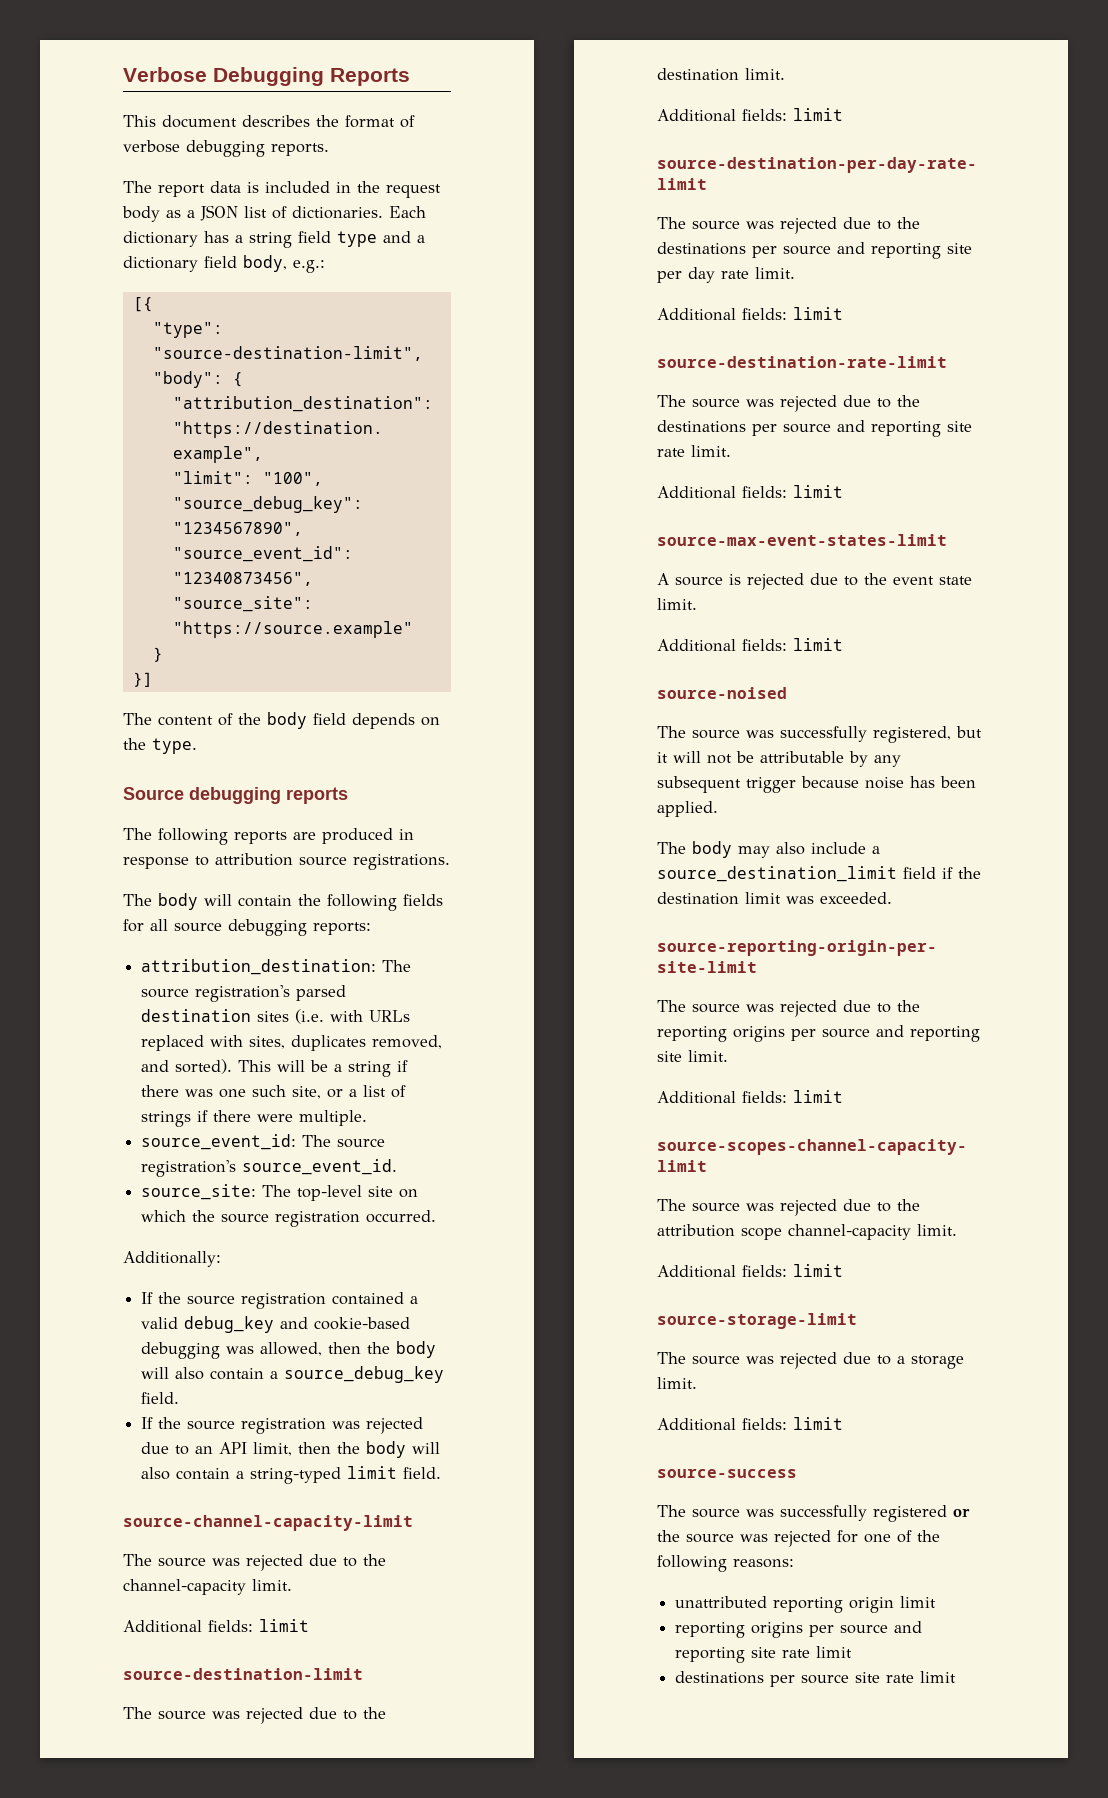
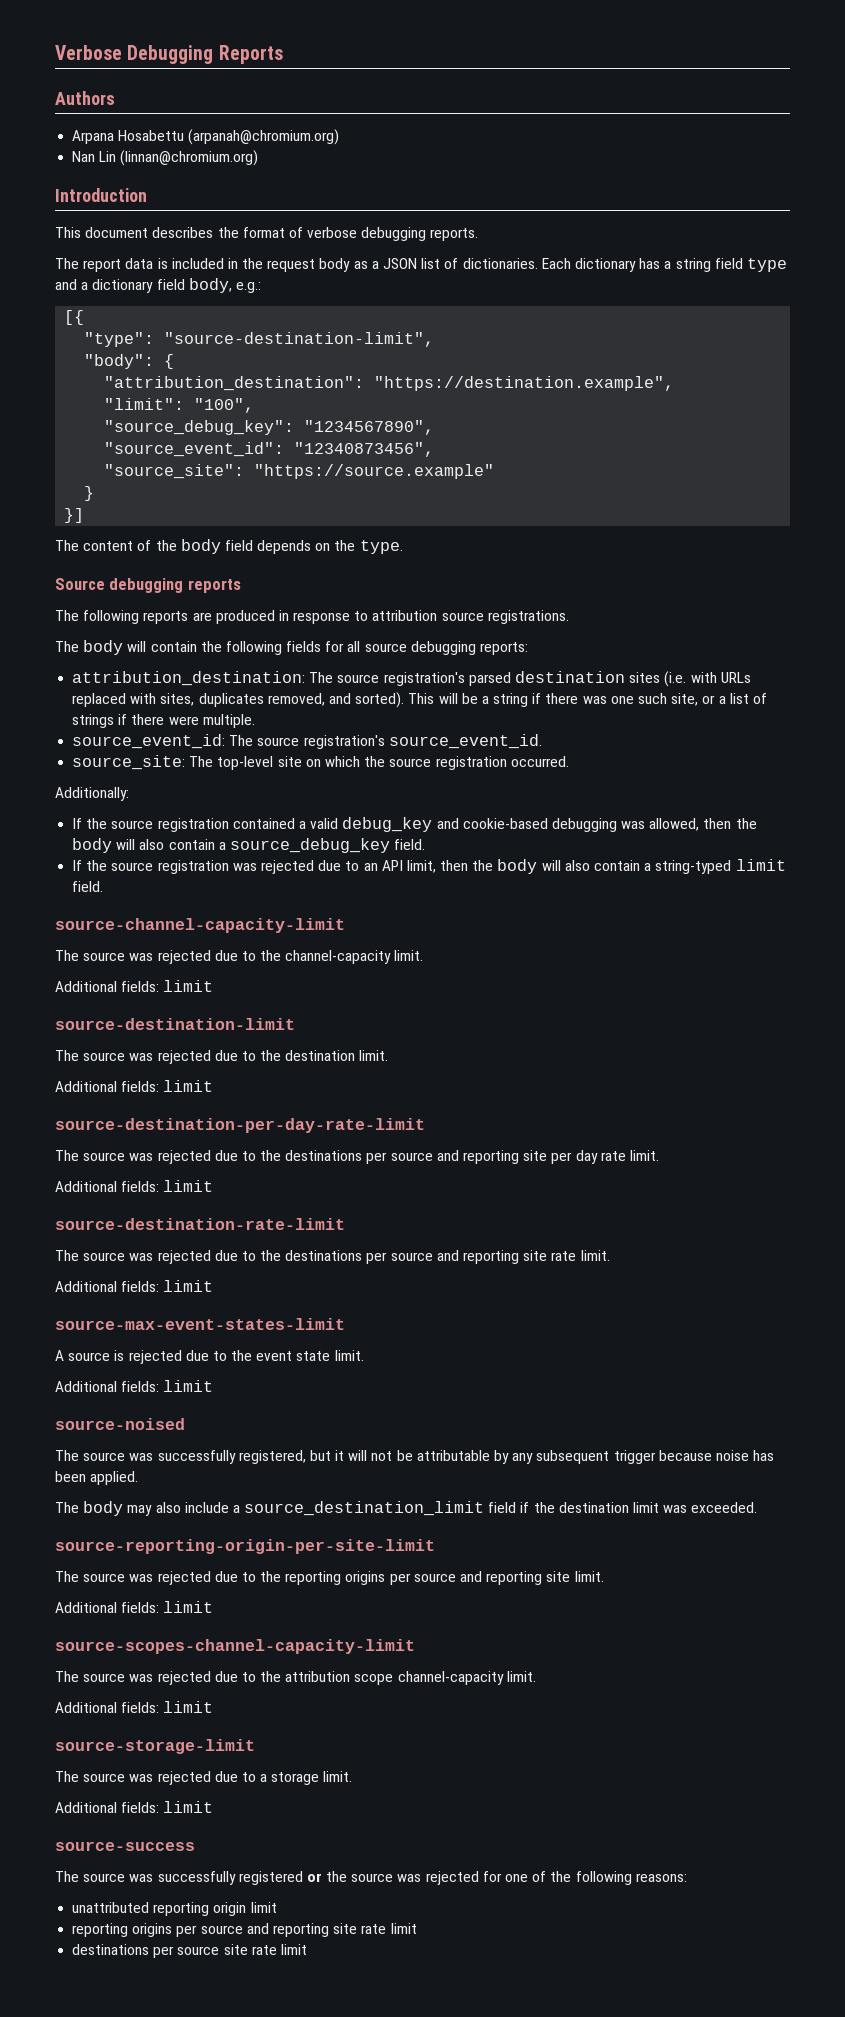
+ Authors
+ Arpana Hosabettu (arpanah@chromium.org)
+ Nan Lin (linnan@chromium.org)
+ Introduction

